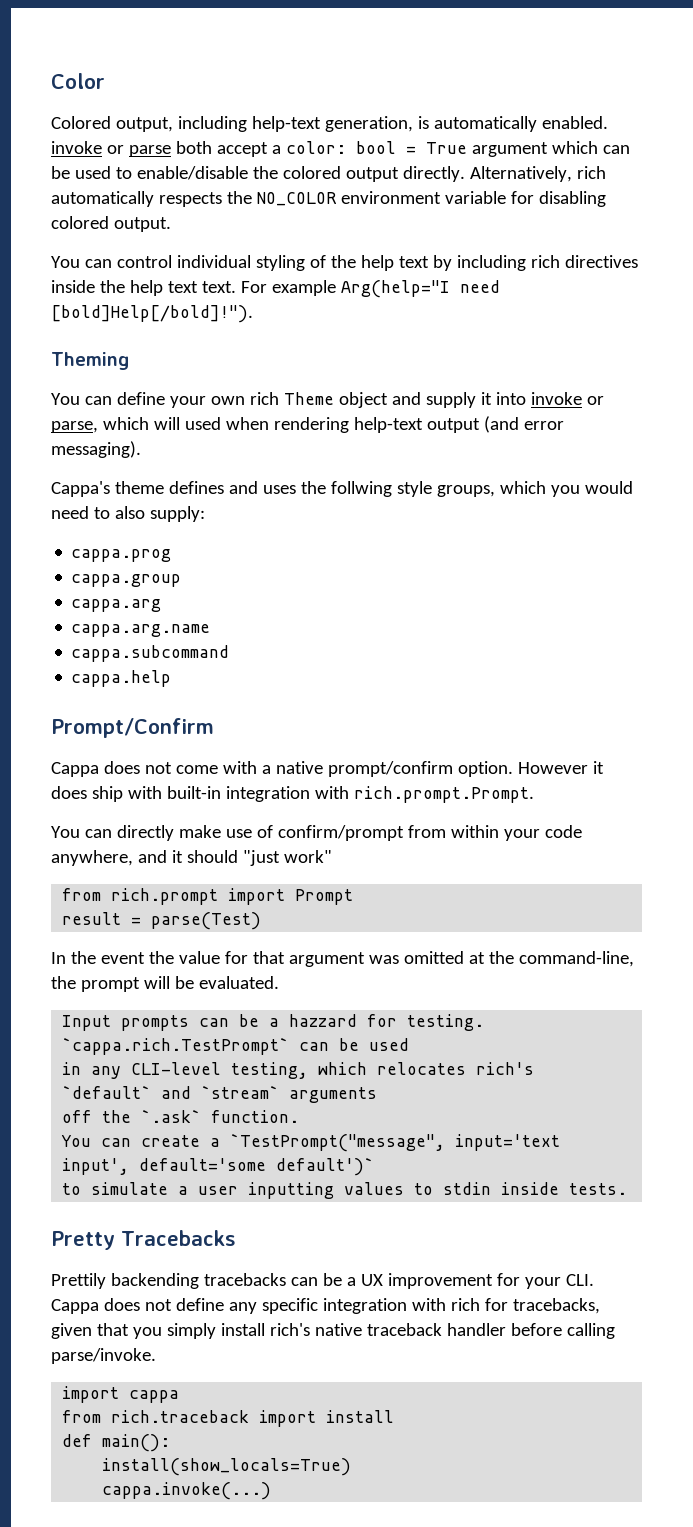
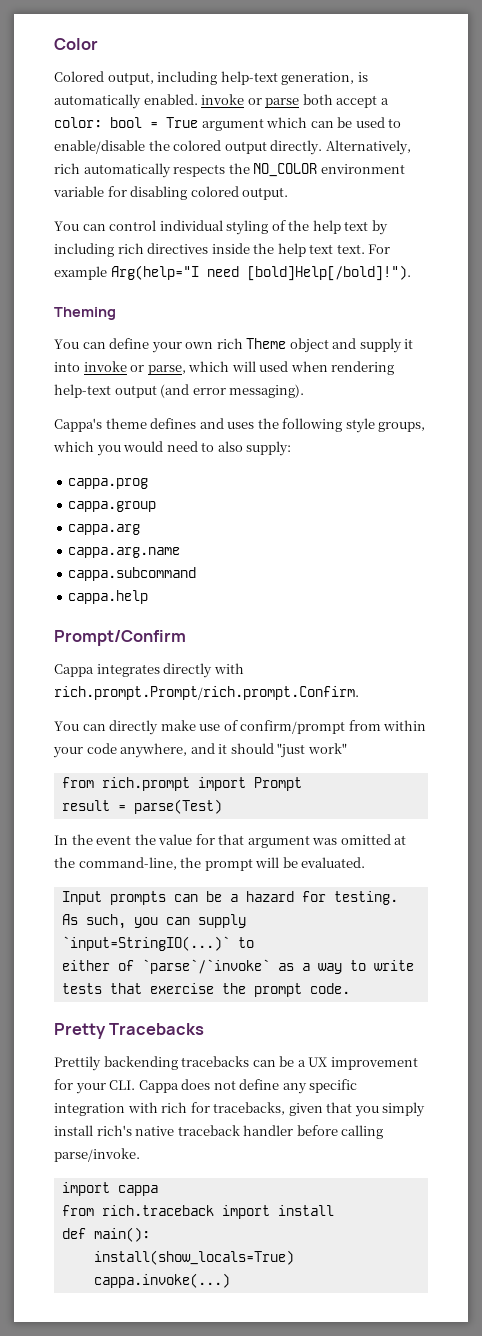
- Cappa's theme defines and uses the follwing style groups, which you would need to also supply:
+ Cappa's theme defines and uses the following style groups, which you would need to also supply:
- Cappa does not come with a native prompt/confirm option. However it does ship with built-in integration with rich.prompt.Prompt.
+ Cappa integrates directly with rich.prompt.Prompt/rich.prompt.Confirm.
- Input prompts can be a hazzard for testing.
+ Input prompts can be a hazard for testing.
- `cappa.rich.TestPrompt` can be used
- in any CLI-level testing, which relocates rich's `default` and `stream` arguments
- off the `.ask` function.
- You can create a `TestPrompt("message", input='text input', default='some default')`
- to simulate a user inputting values to stdin inside tests.
+ As such, you can supply `input=StringIO(...)` to
+ either of `parse`/`invoke` as a way to write tests that exercise the prompt code.

